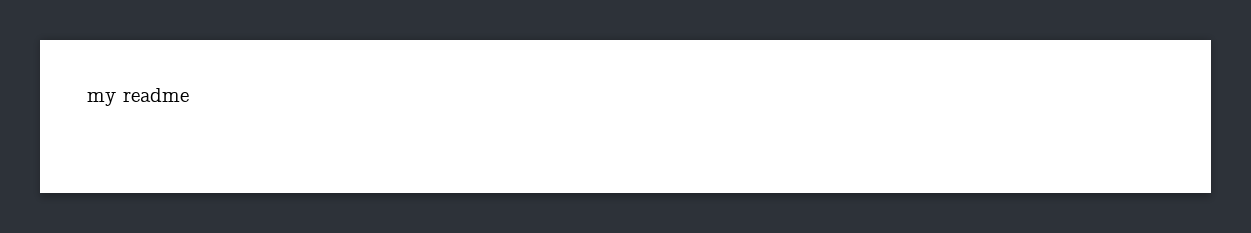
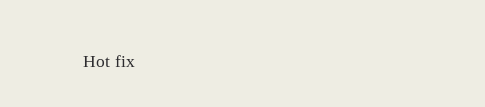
- my readme
+ Hot fix

